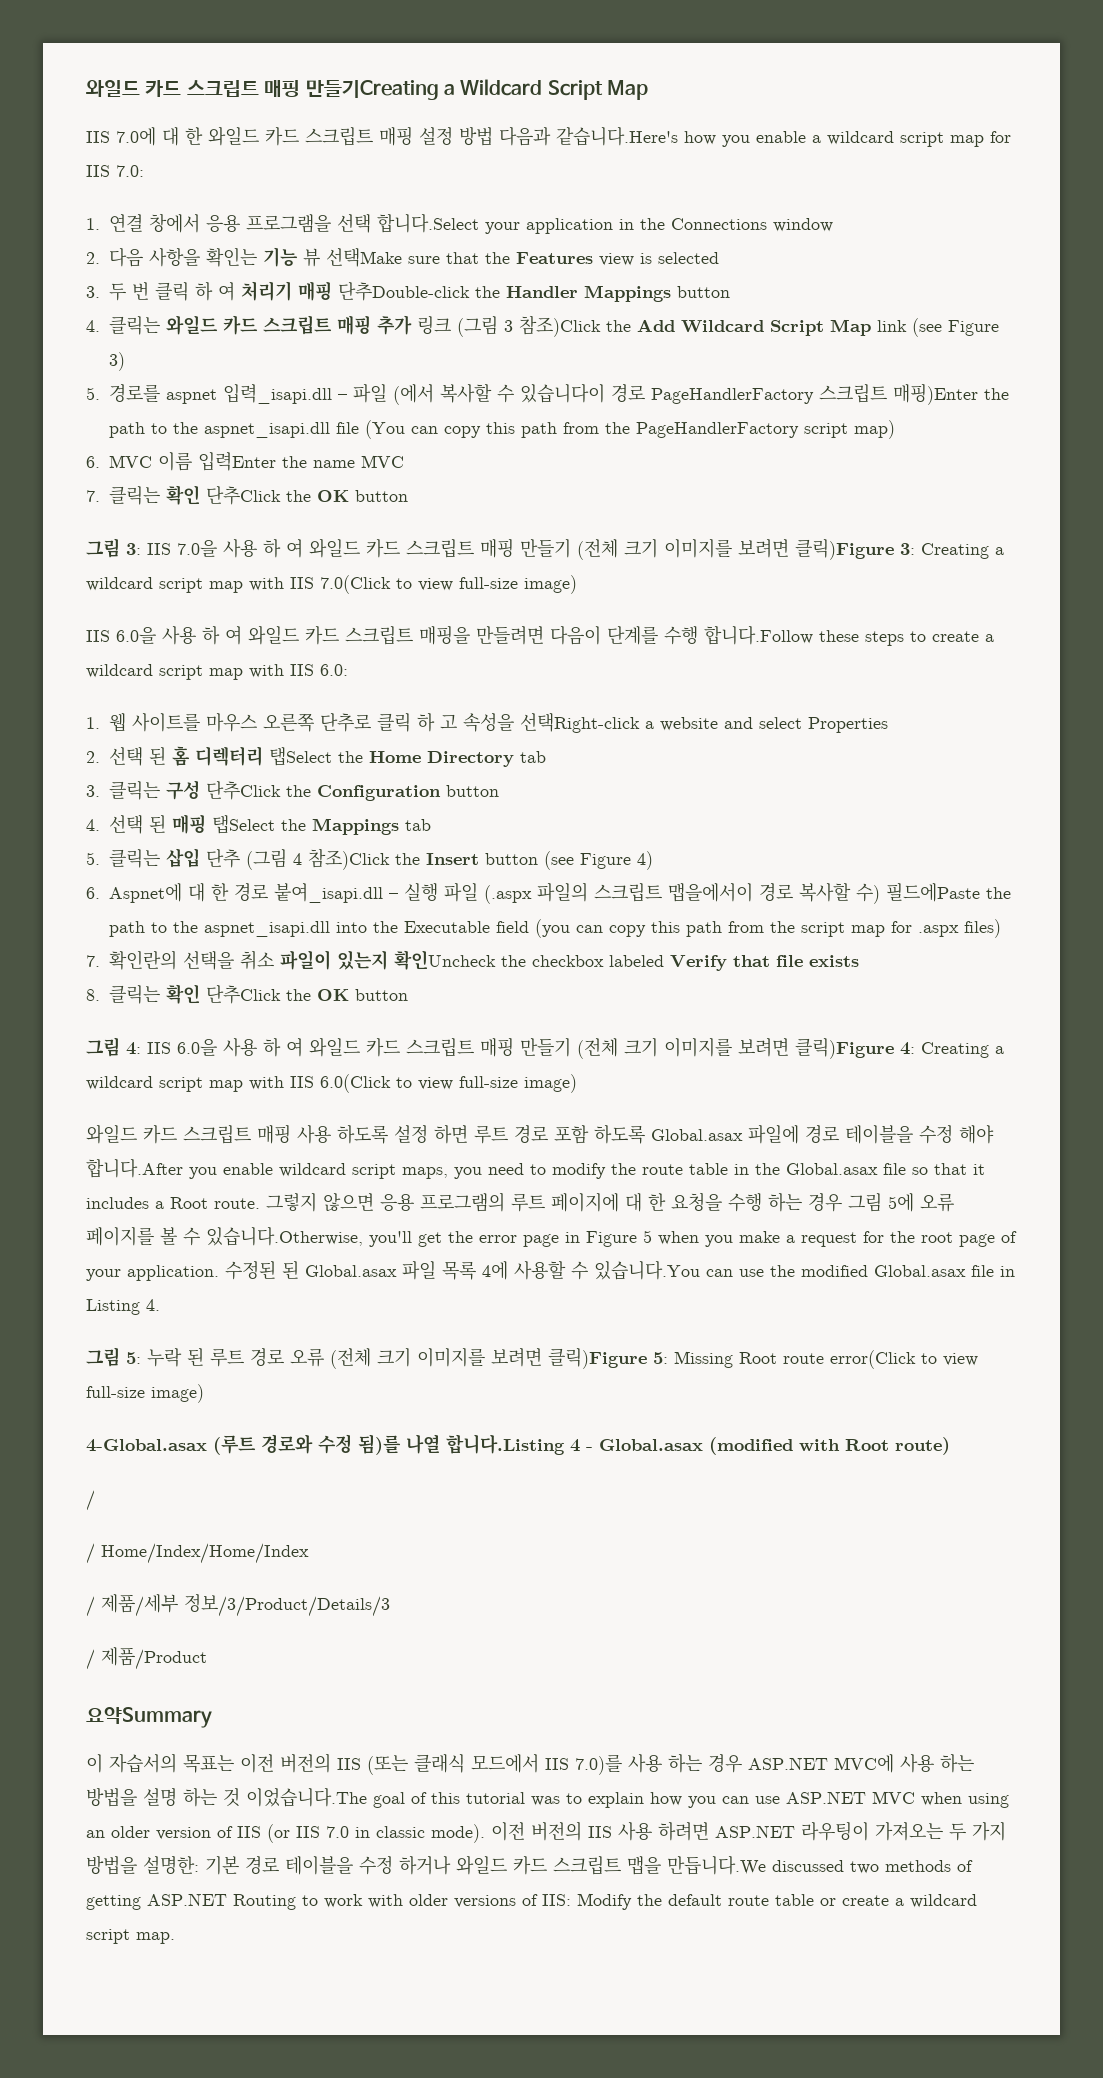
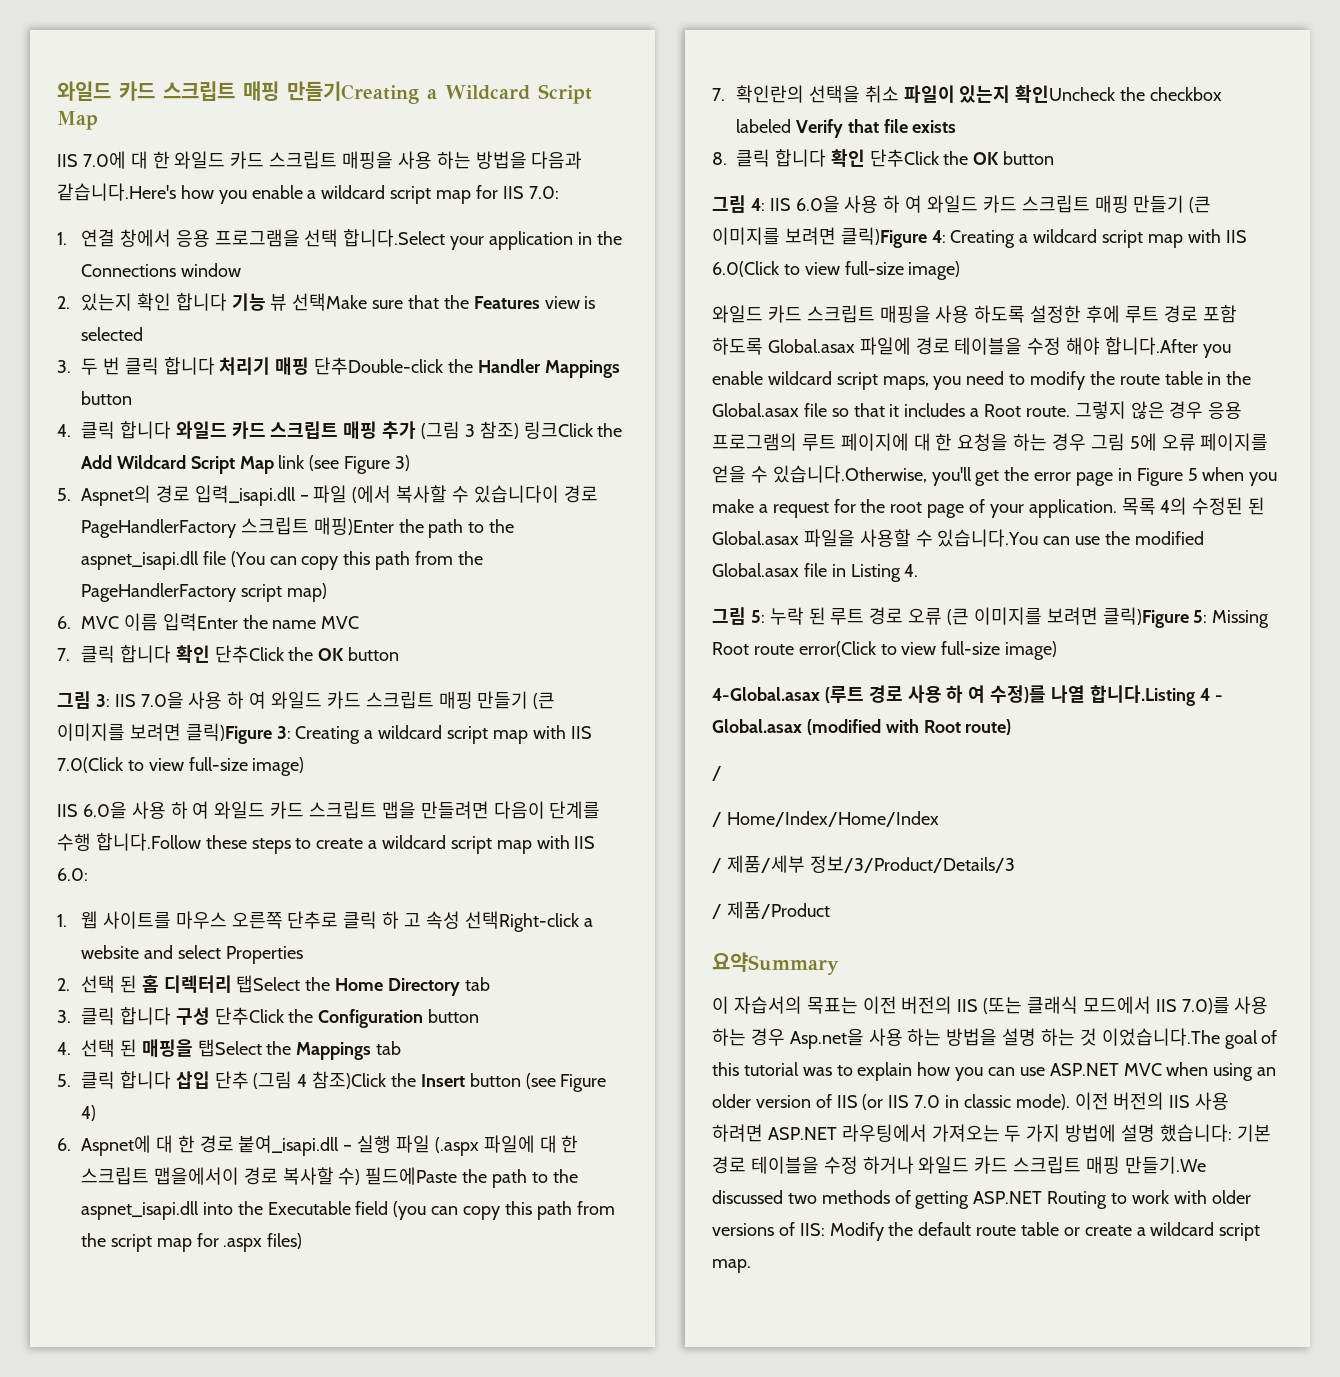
- IIS 7.0에 대 한 와일드 카드 스크립트 매핑 설정 방법 다음과 같습니다.Here's how you enable a wildcard script map for IIS 7.0:
+ IIS 7.0에 대 한 와일드 카드 스크립트 매핑을 사용 하는 방법을 다음과 같습니다.Here's how you enable a wildcard script map for IIS 7.0:
- 2. 다음 사항을 확인는 기능 뷰 선택Make sure that the Features view is selected
+ 2. 있는지 확인 합니다 기능 뷰 선택Make sure that the Features view is selected
- 3. 두 번 클릭 하 여 처리기 매핑 단추Double-click the Handler Mappings button
+ 3. 두 번 클릭 합니다 처리기 매핑 단추Double-click the Handler Mappings button
- 4. 클릭는 와일드 카드 스크립트 매핑 추가 링크 (그림 3 참조)Click the Add Wildcard Script Map link (see Figure 3)
+ 4. 클릭 합니다 와일드 카드 스크립트 매핑 추가 (그림 3 참조) 링크Click the Add Wildcard Script Map link (see Figure 3)
- 5. 경로를 aspnet 입력_isapi.dll – 파일 (에서 복사할 수 있습니다이 경로 PageHandlerFactory 스크립트 매핑)Enter the path to the aspnet_isapi.dll file (You can copy this path from the PageHandlerFactory script map)
+ 5. Aspnet의 경로 입력_isapi.dll – 파일 (에서 복사할 수 있습니다이 경로 PageHandlerFactory 스크립트 매핑)Enter the path to the aspnet_isapi.dll file (You can copy this path from the PageHandlerFactory script map)
- 7. 클릭는 확인 단추Click the OK button
+ 7. 클릭 합니다 확인 단추Click the OK button
- 그림 3: IIS 7.0을 사용 하 여 와일드 카드 스크립트 매핑 만들기 (전체 크기 이미지를 보려면 클릭)Figure 3: Creating a wildcard script map with IIS 7.0(Click to view full-size image)
+ 그림 3: IIS 7.0을 사용 하 여 와일드 카드 스크립트 매핑 만들기 (큰 이미지를 보려면 클릭)Figure 3: Creating a wildcard script map with IIS 7.0(Click to view full-size image)
- IIS 6.0을 사용 하 여 와일드 카드 스크립트 매핑을 만들려면 다음이 단계를 수행 합니다.Follow these steps to create a wildcard script map with IIS 6.0:
+ IIS 6.0을 사용 하 여 와일드 카드 스크립트 맵을 만들려면 다음이 단계를 수행 합니다.Follow these steps to create a wildcard script map with IIS 6.0:
- 1. 웹 사이트를 마우스 오른쪽 단추로 클릭 하 고 속성을 선택Right-click a website and select Properties
+ 1. 웹 사이트를 마우스 오른쪽 단추로 클릭 하 고 속성 선택Right-click a website and select Properties
- 3. 클릭는 구성 단추Click the Configuration button
+ 3. 클릭 합니다 구성 단추Click the Configuration button
- 4. 선택 된 매핑 탭Select the Mappings tab
+ 4. 선택 된 매핑을 탭Select the Mappings tab
- 5. 클릭는 삽입 단추 (그림 4 참조)Click the Insert button (see Figure 4)
+ 5. 클릭 합니다 삽입 단추 (그림 4 참조)Click the Insert button (see Figure 4)
- 6. Aspnet에 대 한 경로 붙여_isapi.dll – 실행 파일 (.aspx 파일의 스크립트 맵을에서이 경로 복사할 수) 필드에Paste the path to the aspnet_isapi.dll into the Executable field (you can copy this path from the script map for .aspx files)
+ 6. Aspnet에 대 한 경로 붙여_isapi.dll – 실행 파일 (.aspx 파일에 대 한 스크립트 맵을에서이 경로 복사할 수) 필드에Paste the path to the aspnet_isapi.dll into the Executable field (you can copy this path from the script map for .aspx files)
- 8. 클릭는 확인 단추Click the OK button
+ 8. 클릭 합니다 확인 단추Click the OK button
- 그림 4: IIS 6.0을 사용 하 여 와일드 카드 스크립트 매핑 만들기 (전체 크기 이미지를 보려면 클릭)Figure 4: Creating a wildcard script map with IIS 6.0(Click to view full-size image)
+ 그림 4: IIS 6.0을 사용 하 여 와일드 카드 스크립트 매핑 만들기 (큰 이미지를 보려면 클릭)Figure 4: Creating a wildcard script map with IIS 6.0(Click to view full-size image)
- 와일드 카드 스크립트 매핑 사용 하도록 설정 하면 루트 경로 포함 하도록 Global.asax 파일에 경로 테이블을 수정 해야 합니다.After you enable wildcard script maps, you need to modify the route table in the Global.asax file so that it includes a Root route.
+ 와일드 카드 스크립트 매핑을 사용 하도록 설정한 후에 루트 경로 포함 하도록 Global.asax 파일에 경로 테이블을 수정 해야 합니다.After you enable wildcard script maps, you need to modify the route table in the Global.asax file so that it includes a Root route.
- 그렇지 않으면 응용 프로그램의 루트 페이지에 대 한 요청을 수행 하는 경우 그림 5에 오류 페이지를 볼 수 있습니다.Otherwise, you'll get the error page in Figure 5 when you make a request for the root page of your application.
+ 그렇지 않은 경우 응용 프로그램의 루트 페이지에 대 한 요청을 하는 경우 그림 5에 오류 페이지를 얻을 수 있습니다.Otherwise, you'll get the error page in Figure 5 when you make a request for the root page of your application.
- 수정된 된 Global.asax 파일 목록 4에 사용할 수 있습니다.You can use the modified Global.asax file in Listing 4.
+ 목록 4의 수정된 된 Global.asax 파일을 사용할 수 있습니다.You can use the modified Global.asax file in Listing 4.
- 그림 5: 누락 된 루트 경로 오류 (전체 크기 이미지를 보려면 클릭)Figure 5: Missing Root route error(Click to view full-size image)
+ 그림 5: 누락 된 루트 경로 오류 (큰 이미지를 보려면 클릭)Figure 5: Missing Root route error(Click to view full-size image)
- 4-Global.asax (루트 경로와 수정 됨)를 나열 합니다.Listing 4 - Global.asax (modified with Root route)
+ 4-Global.asax (루트 경로 사용 하 여 수정)를 나열 합니다.Listing 4 - Global.asax (modified with Root route)
- 이 자습서의 목표는 이전 버전의 IIS (또는 클래식 모드에서 IIS 7.0)를 사용 하는 경우 ASP.NET MVC에 사용 하는 방법을 설명 하는 것 이었습니다.The goal of this tutorial was to explain how you can use ASP.NET MVC when using an older version of IIS (or IIS 7.0 in classic mode).
+ 이 자습서의 목표는 이전 버전의 IIS (또는 클래식 모드에서 IIS 7.0)를 사용 하는 경우 Asp.net을 사용 하는 방법을 설명 하는 것 이었습니다.The goal of this tutorial was to explain how you can use ASP.NET MVC when using an older version of IIS (or IIS 7.0 in classic mode).
- 이전 버전의 IIS 사용 하려면 ASP.NET 라우팅이 가져오는 두 가지 방법을 설명한: 기본 경로 테이블을 수정 하거나 와일드 카드 스크립트 맵을 만듭니다.We discussed two methods of getting ASP.NET Routing to work with older versions of IIS: Modify the default route table or create a wildcard script map.
+ 이전 버전의 IIS 사용 하려면 ASP.NET 라우팅에서 가져오는 두 가지 방법에 설명 했습니다: 기본 경로 테이블을 수정 하거나 와일드 카드 스크립트 매핑 만들기.We discussed two methods of getting ASP.NET Routing to work with older versions of IIS: Modify the default route table or create a wildcard script map.

